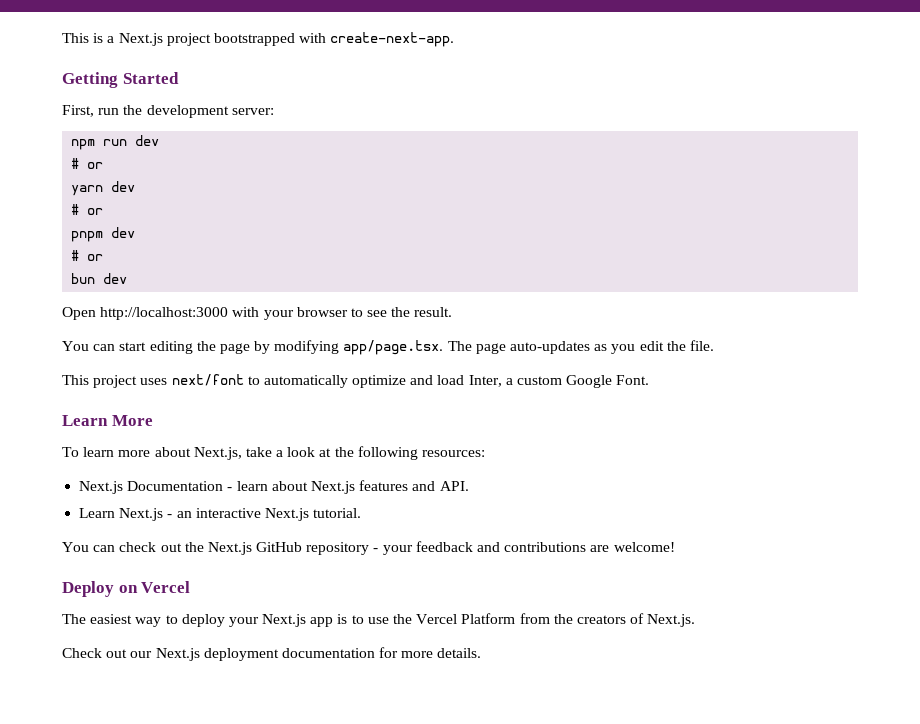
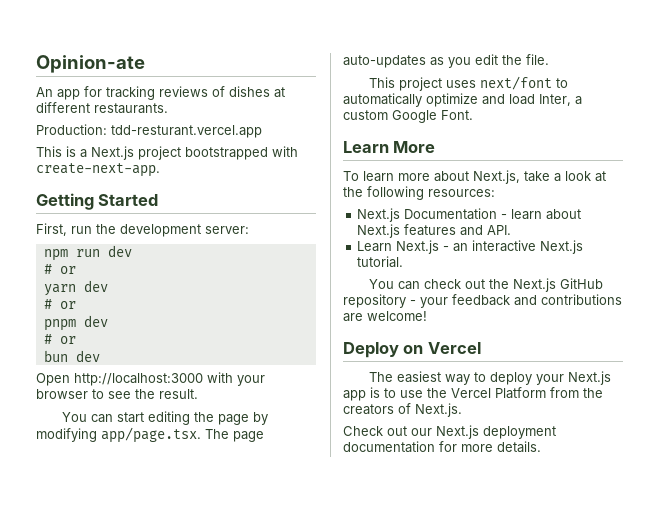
+ Opinion-ate
+ An app for tracking reviews of dishes at different restaurants.
+ Production: tdd-resturant.vercel.app

